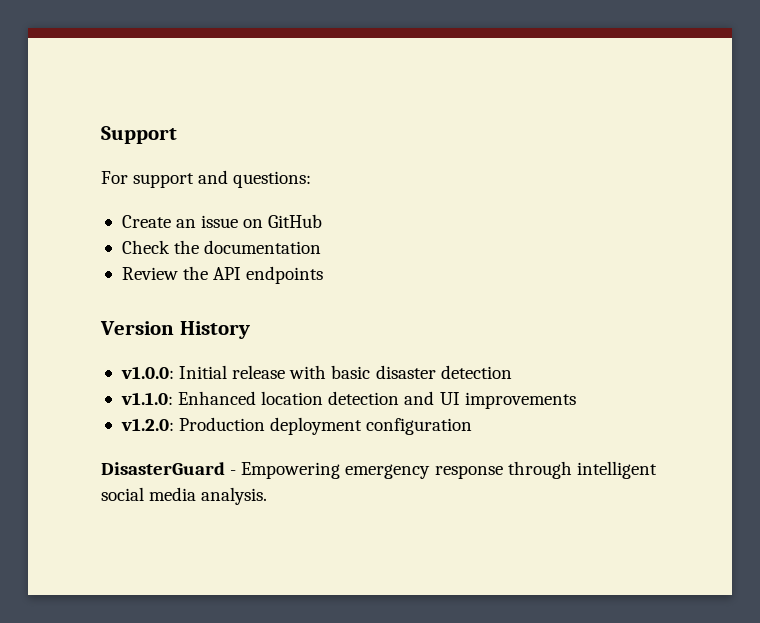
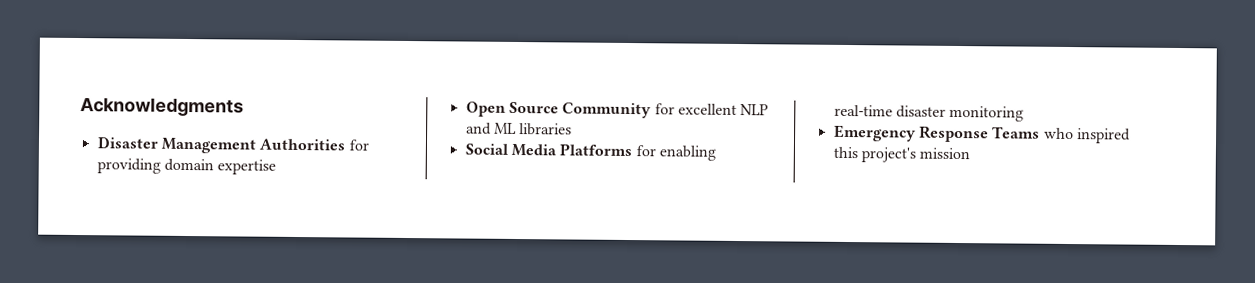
- Support
- For support and questions:
- Create an issue on GitHub
- Check the documentation
- Review the API endpoints
- Version History
- v1.0.0: Initial release with basic disaster detection
- v1.1.0: Enhanced location detection and UI improvements
- v1.2.0: Production deployment configuration
- DisasterGuard - Empowering emergency response through intelligent social media analysis.
+ Acknowledgments
+ Disaster Management Authorities for providing domain expertise
+ Open Source Community for excellent NLP and ML libraries
+ Social Media Platforms for enabling real-time disaster monitoring
+ Emergency Response Teams who inspired this project's mission

